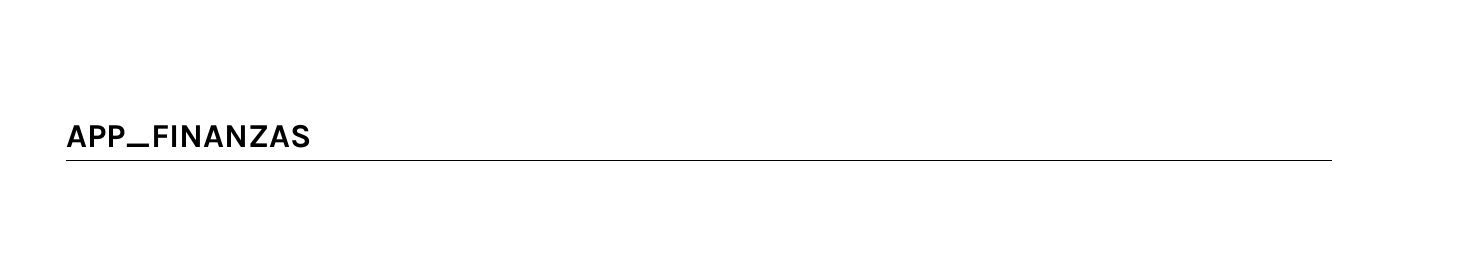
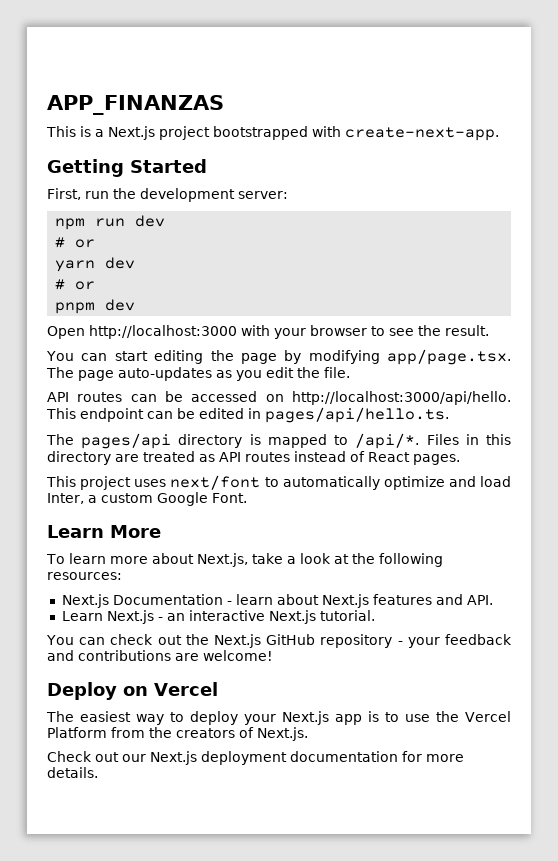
+ This is a Next.js project bootstrapped with create-next-app.
+ Getting Started
+ First, run the development server:
+ npm run dev
+ # or
+ yarn dev
+ # or
+ pnpm dev
+ Open http://localhost:3000 with your browser to see the result.
+ You can start editing the page by modifying app/page.tsx. The page auto-updates as you edit the file.
+ API routes can be accessed on http://localhost:3000/api/hello. This endpoint can be edited in pages/api/hello.ts.
+ The pages/api directory is mapped to /api/*. Files in this directory are treated as API routes instead of React pages.
+ This project uses next/font to automatically optimize and load Inter, a custom Google Font.
+ Learn More
+ To learn more about Next.js, take a look at the following resources:
+ Next.js Documentation - learn about Next.js features and API.
+ Learn Next.js - an interactive Next.js tutorial.
+ You can check out the Next.js GitHub repository - your feedback and contributions are welcome!
+ Deploy on Vercel
+ The easiest way to deploy your Next.js app is to use the Vercel Platform from the creators of Next.js.
+ Check out our Next.js deployment documentation for more details.

